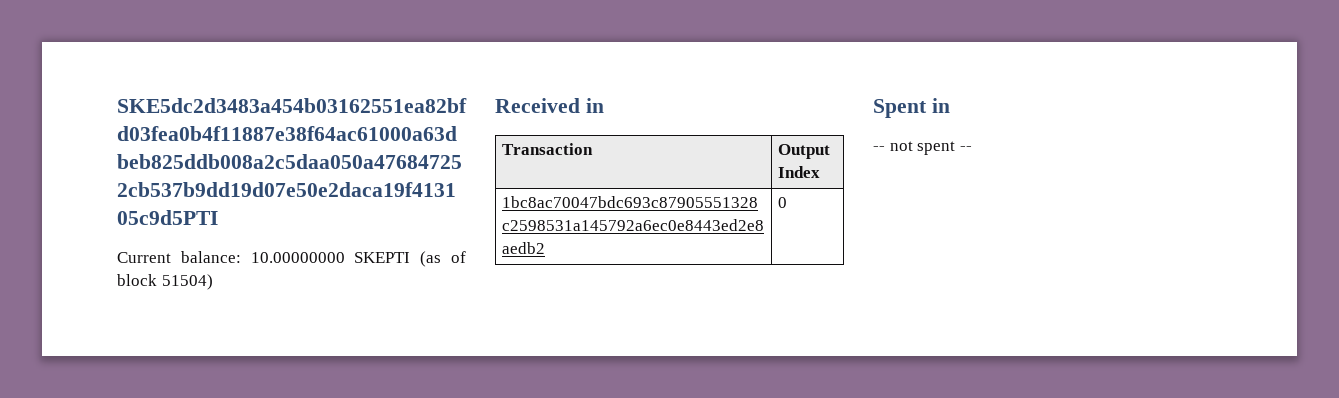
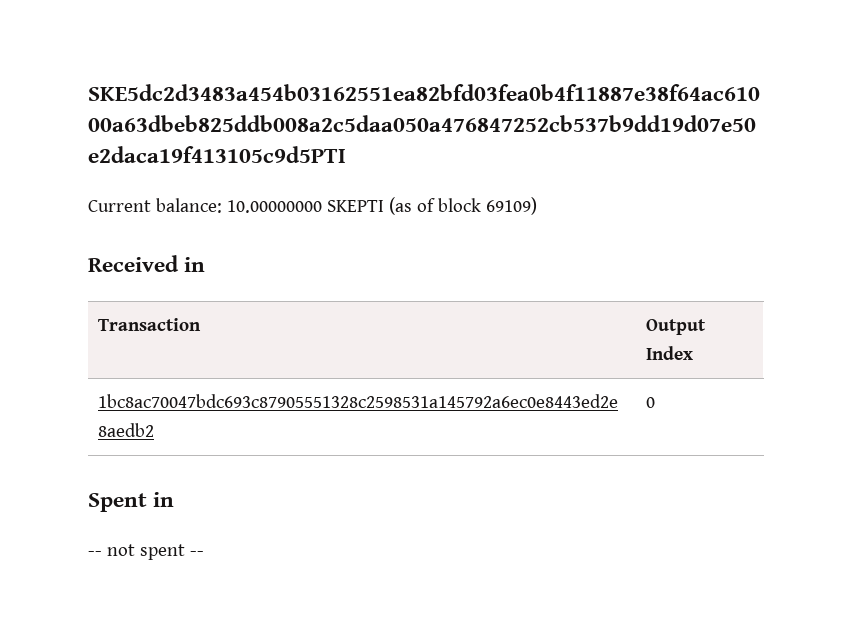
- Current balance: 10.00000000 SKEPTI (as of block 51504)
+ Current balance: 10.00000000 SKEPTI (as of block 69109)

